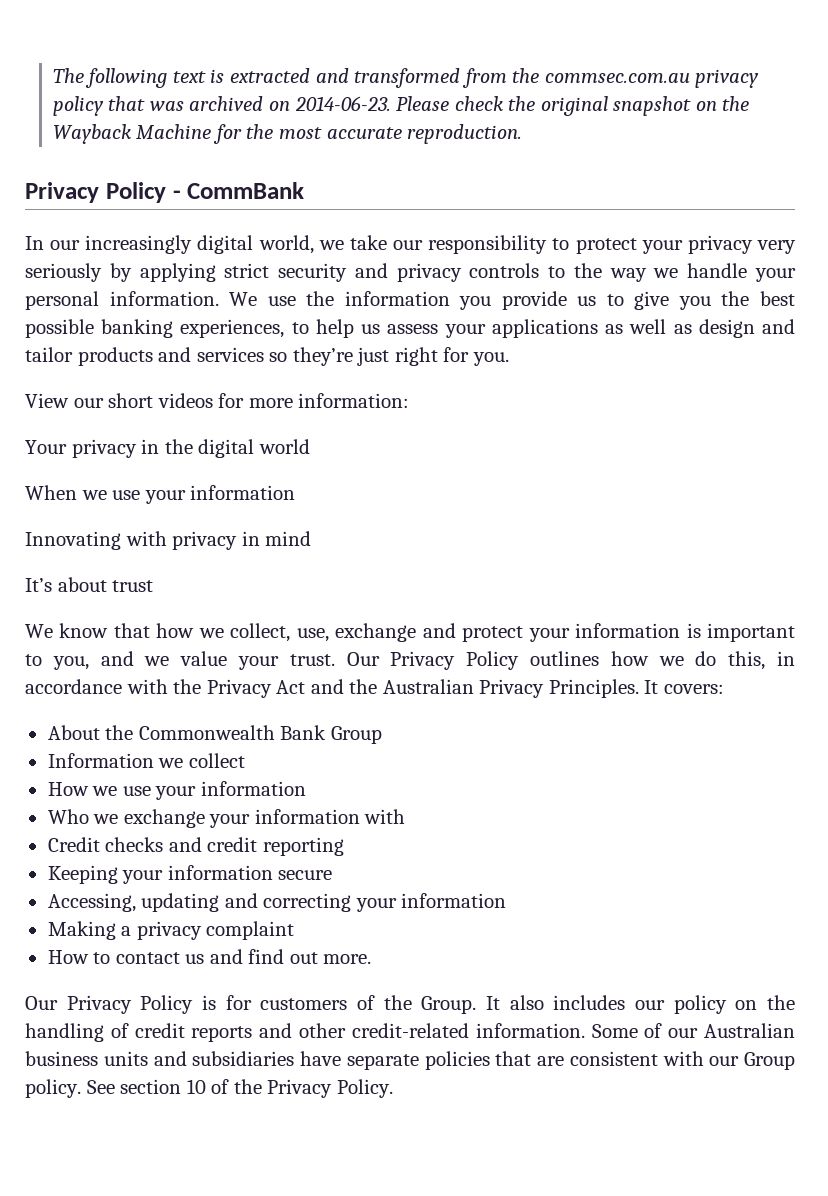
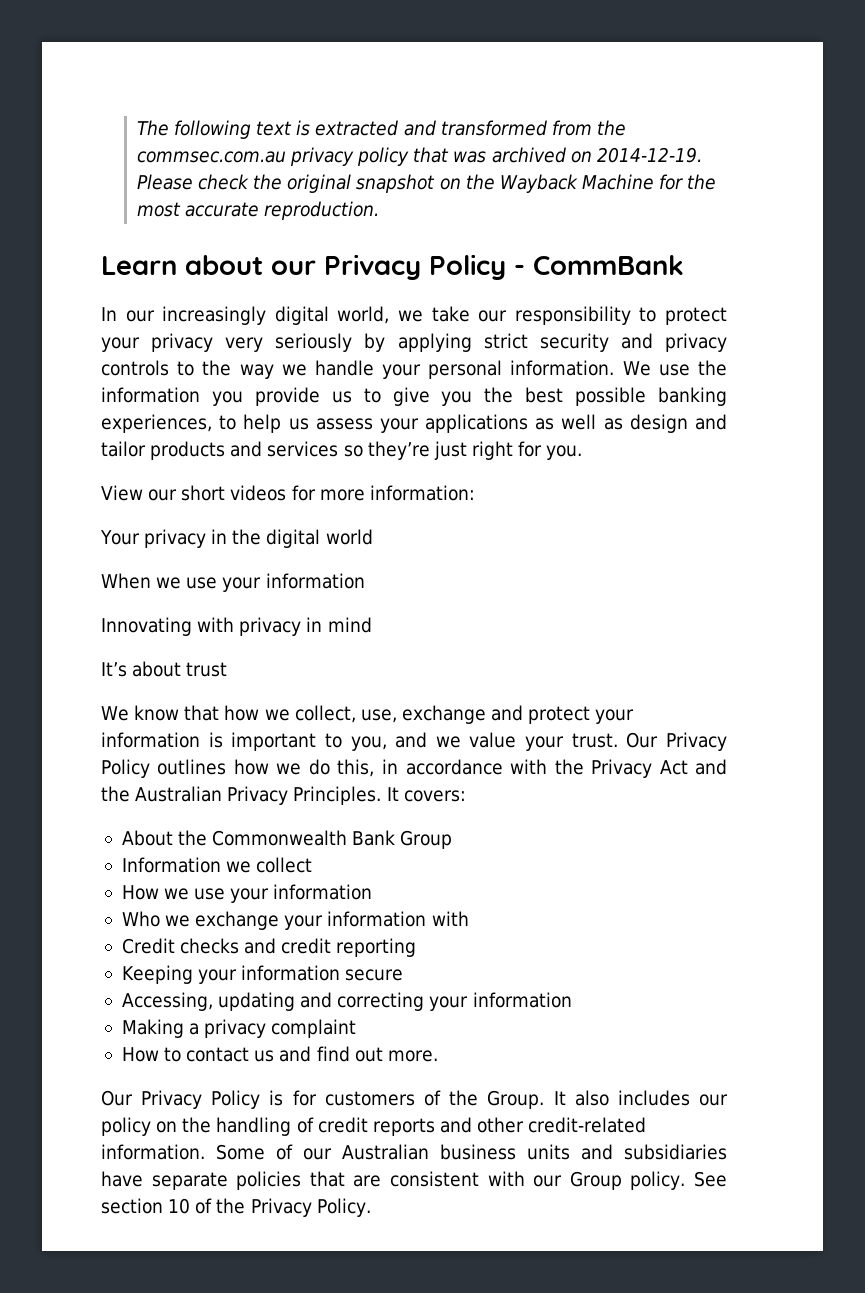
- The following text is extracted and transformed from the commsec.com.au privacy policy that was archived on 2014-06-23.
+ The following text is extracted and transformed from the commsec.com.au privacy policy that was archived on 2014-12-19.
- Privacy Policy - CommBank
+ Learn about our Privacy Policy - CommBank

